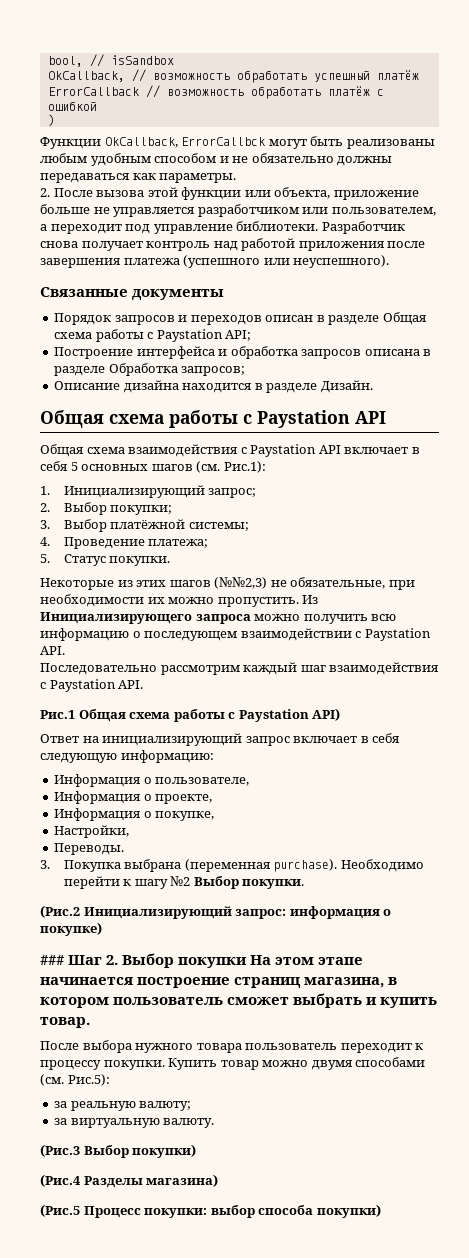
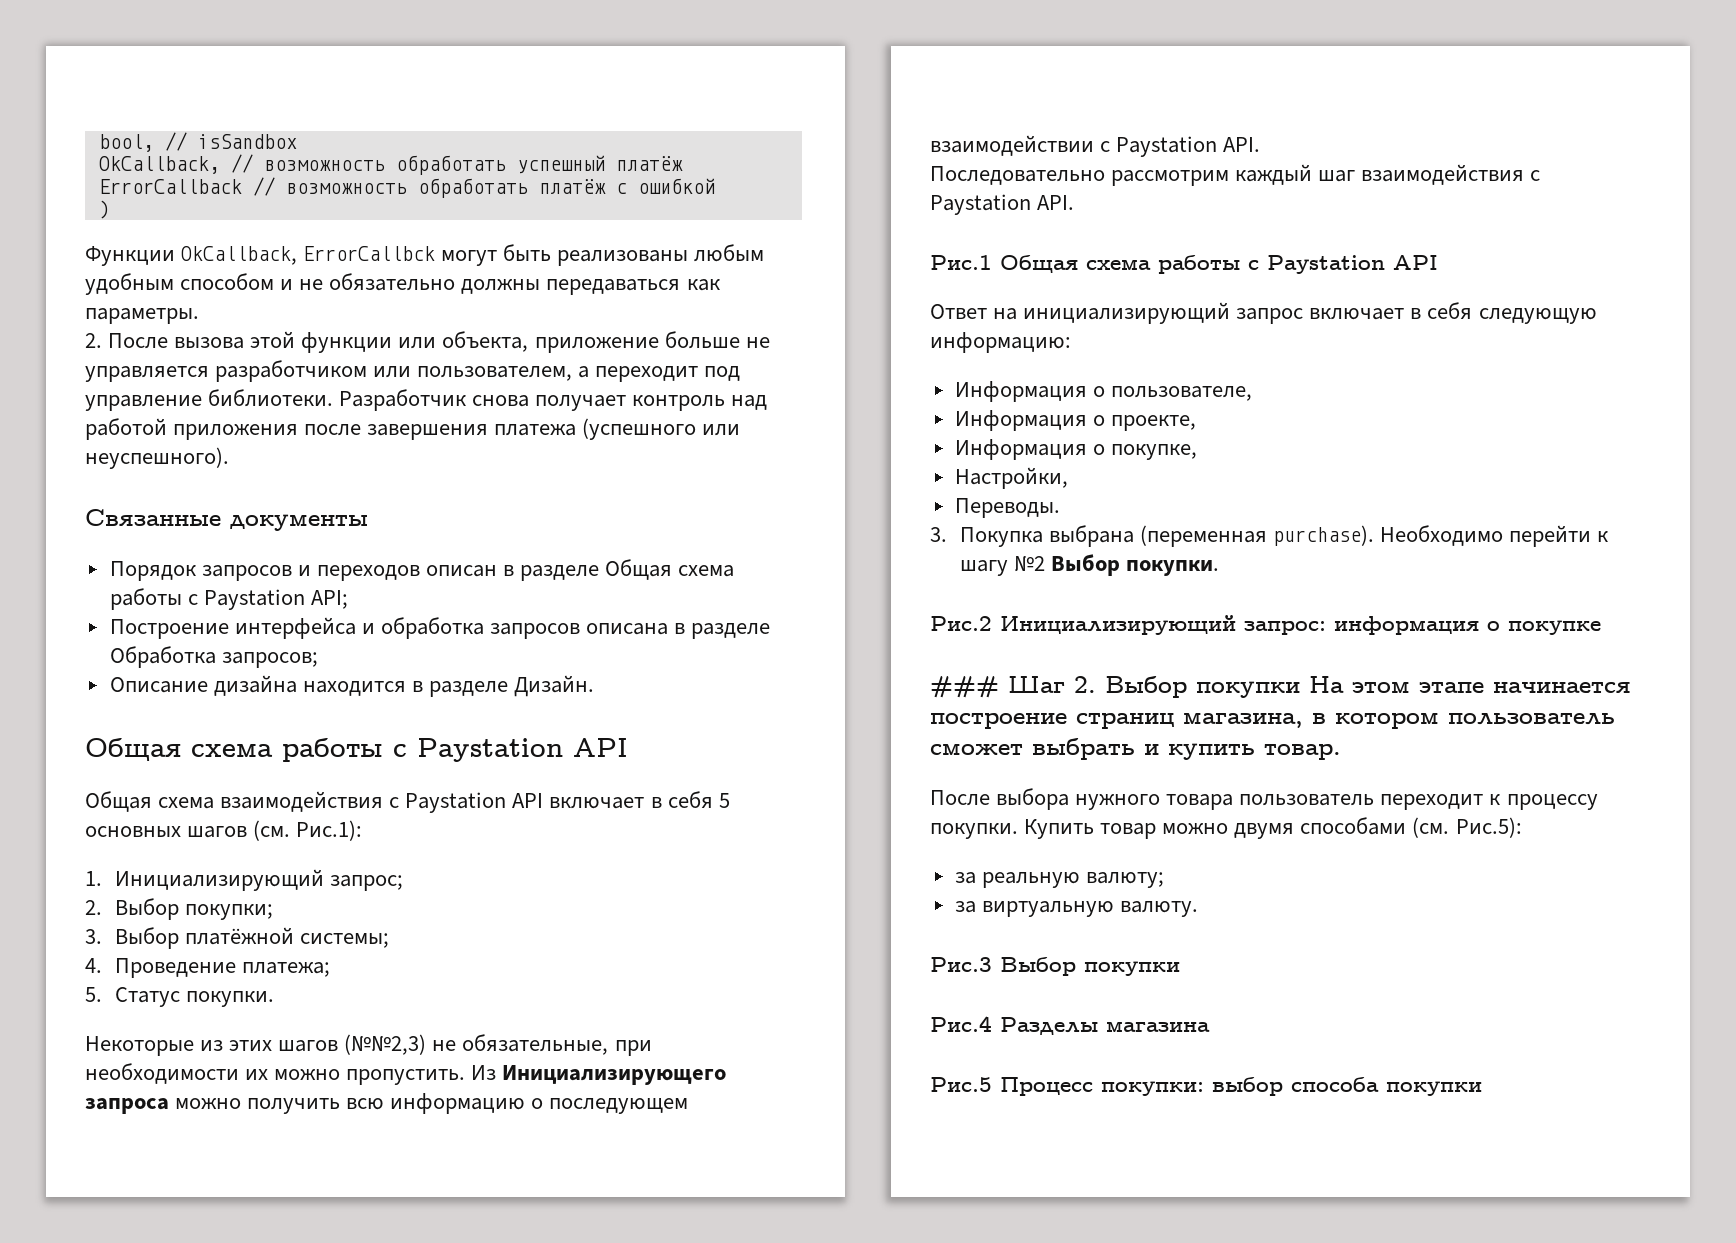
- Рис.1 Общая схема работы с Paystation API)
+ Рис.1 Общая схема работы с Paystation API
- (Рис.2 Инициализирующий запрос: информация о покупке)
+ Рис.2 Инициализирующий запрос: информация о покупке
- (Рис.3 Выбор покупки)
- (Рис.4 Разделы магазина)
- (Рис.5 Процесс покупки: выбор способа покупки)
+ Рис.3 Выбор покупки
+ Рис.4 Разделы магазина
+ Рис.5 Процесс покупки: выбор способа покупки

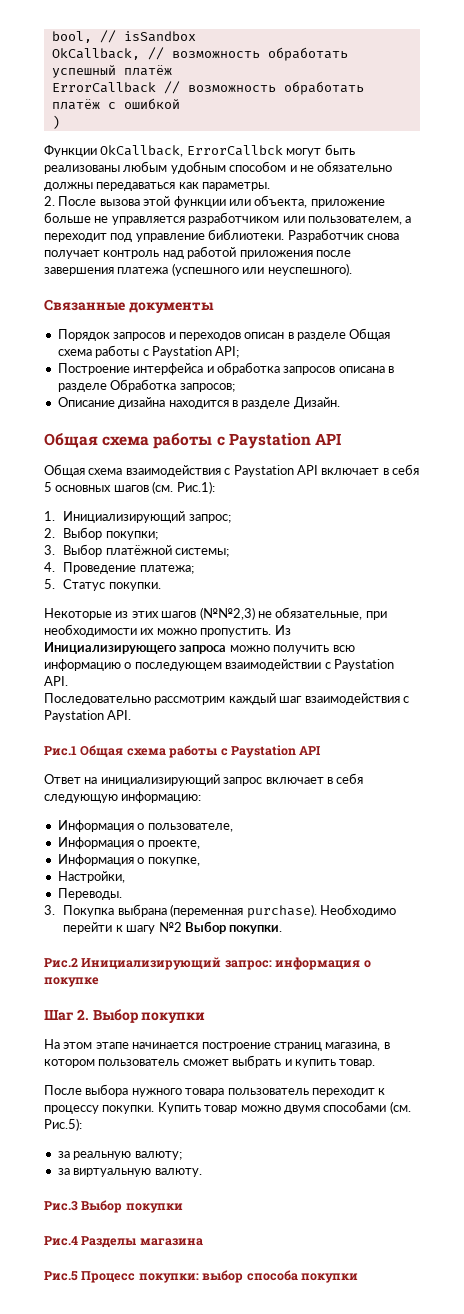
- ### Шаг 2. Выбор покупки На этом этапе начинается построение страниц магазина, в котором пользователь сможет выбрать и купить товар.
+ Шаг 2. Выбор покупки
+ На этом этапе начинается построение страниц магазина, в котором пользователь сможет выбрать и купить товар.

